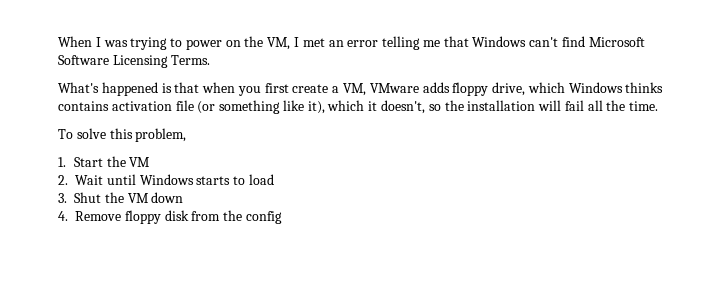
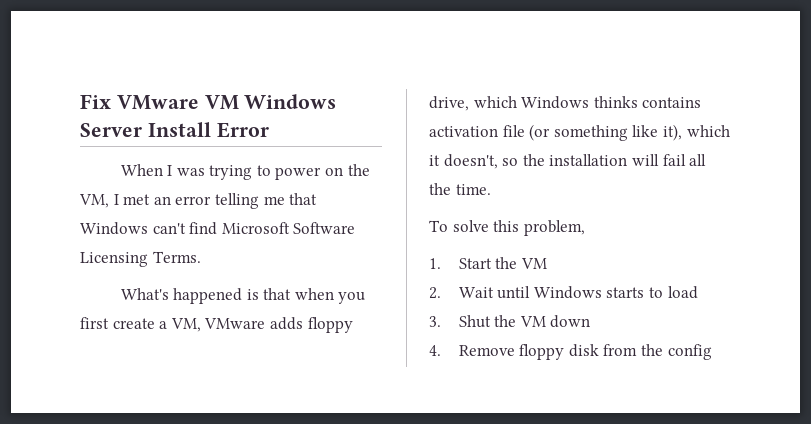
+ Fix VMware VM Windows Server Install Error

